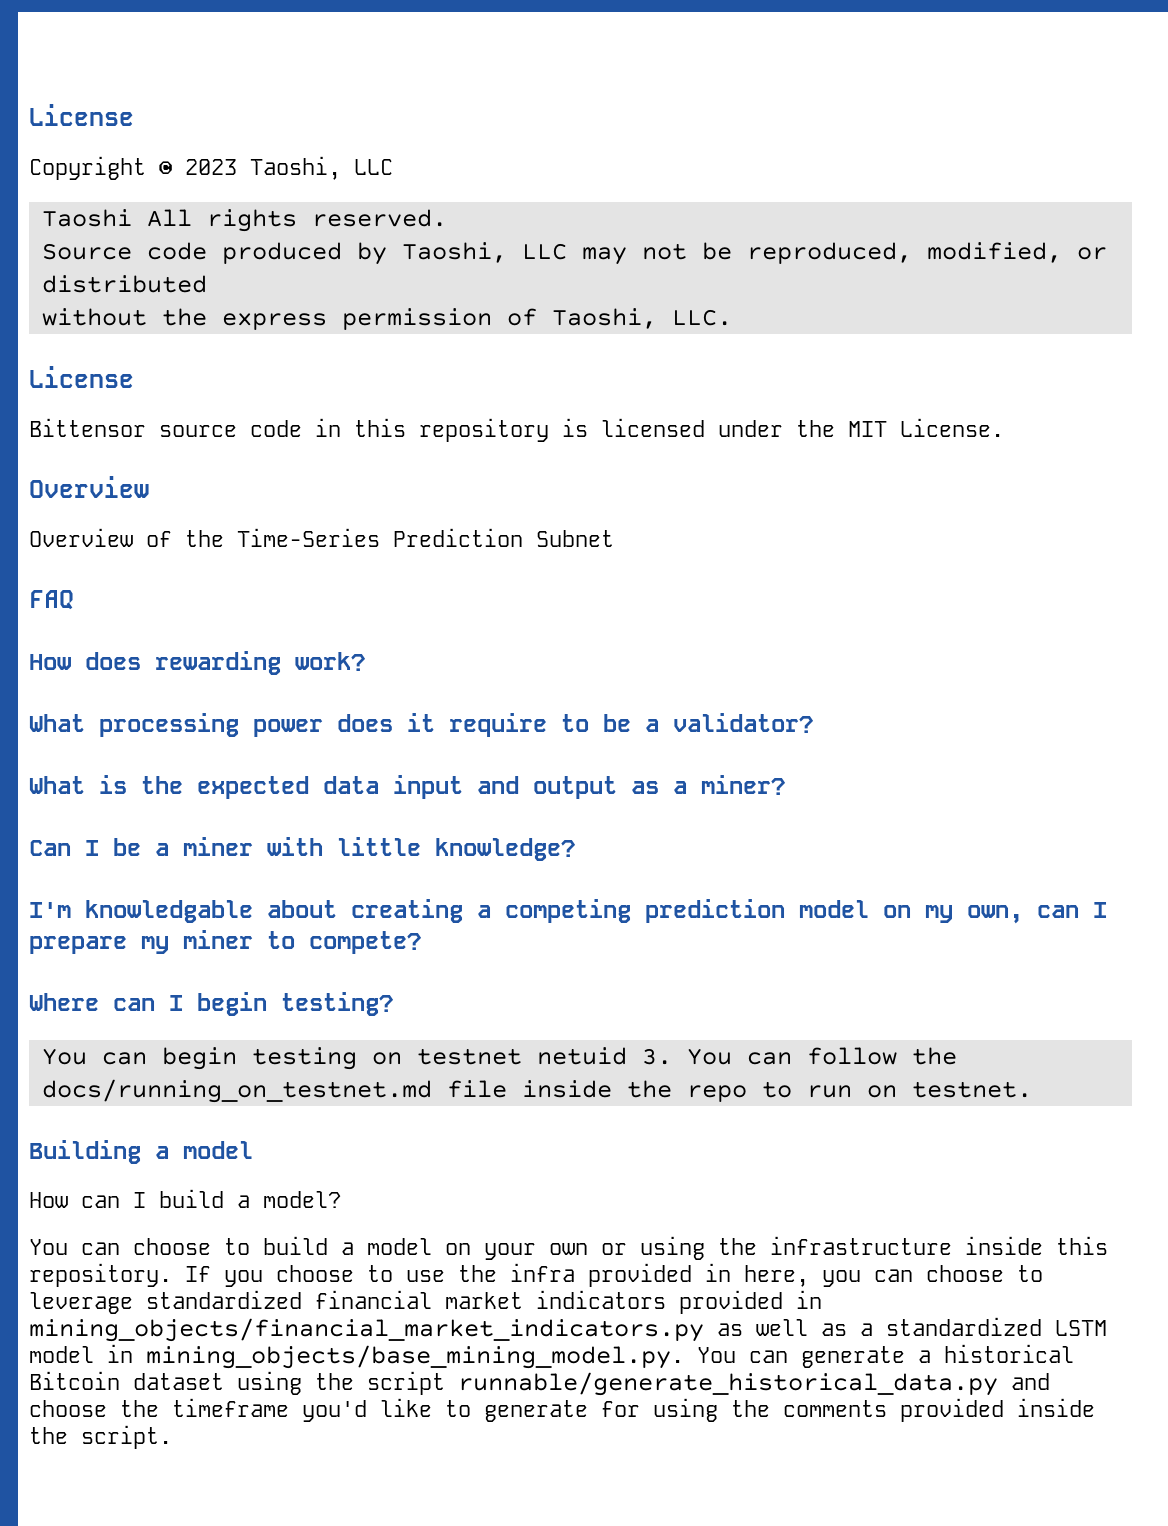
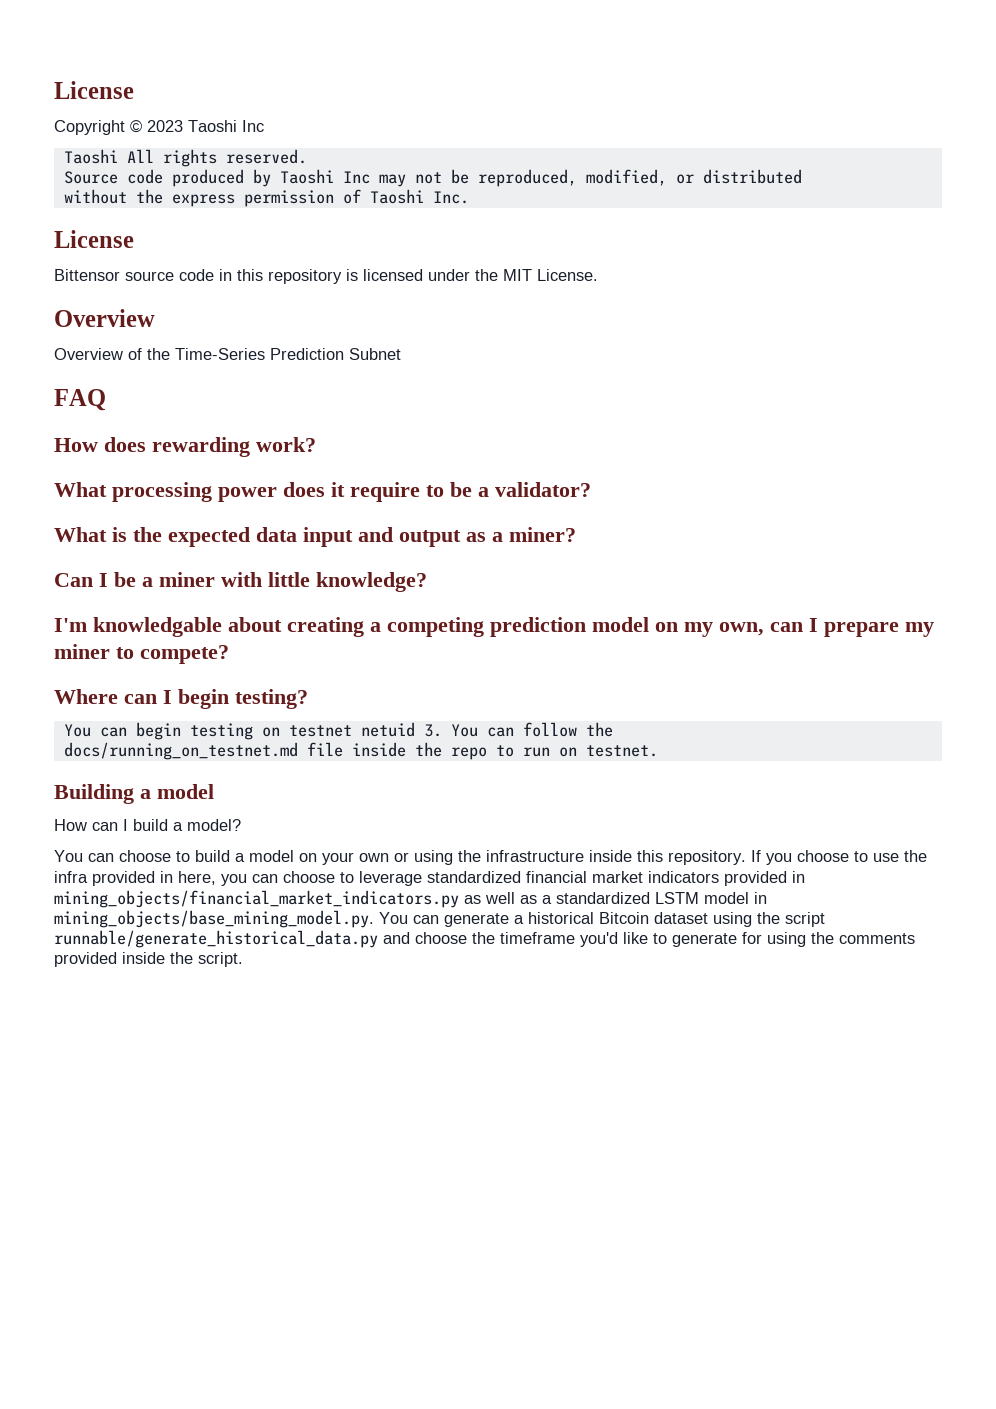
- Copyright © 2023 Taoshi, LLC
+ Copyright © 2023 Taoshi Inc
- Source code produced by Taoshi, LLC may not be reproduced, modified, or distributed
+ Source code produced by Taoshi Inc may not be reproduced, modified, or distributed
- without the express permission of Taoshi, LLC.
+ without the express permission of Taoshi Inc.

